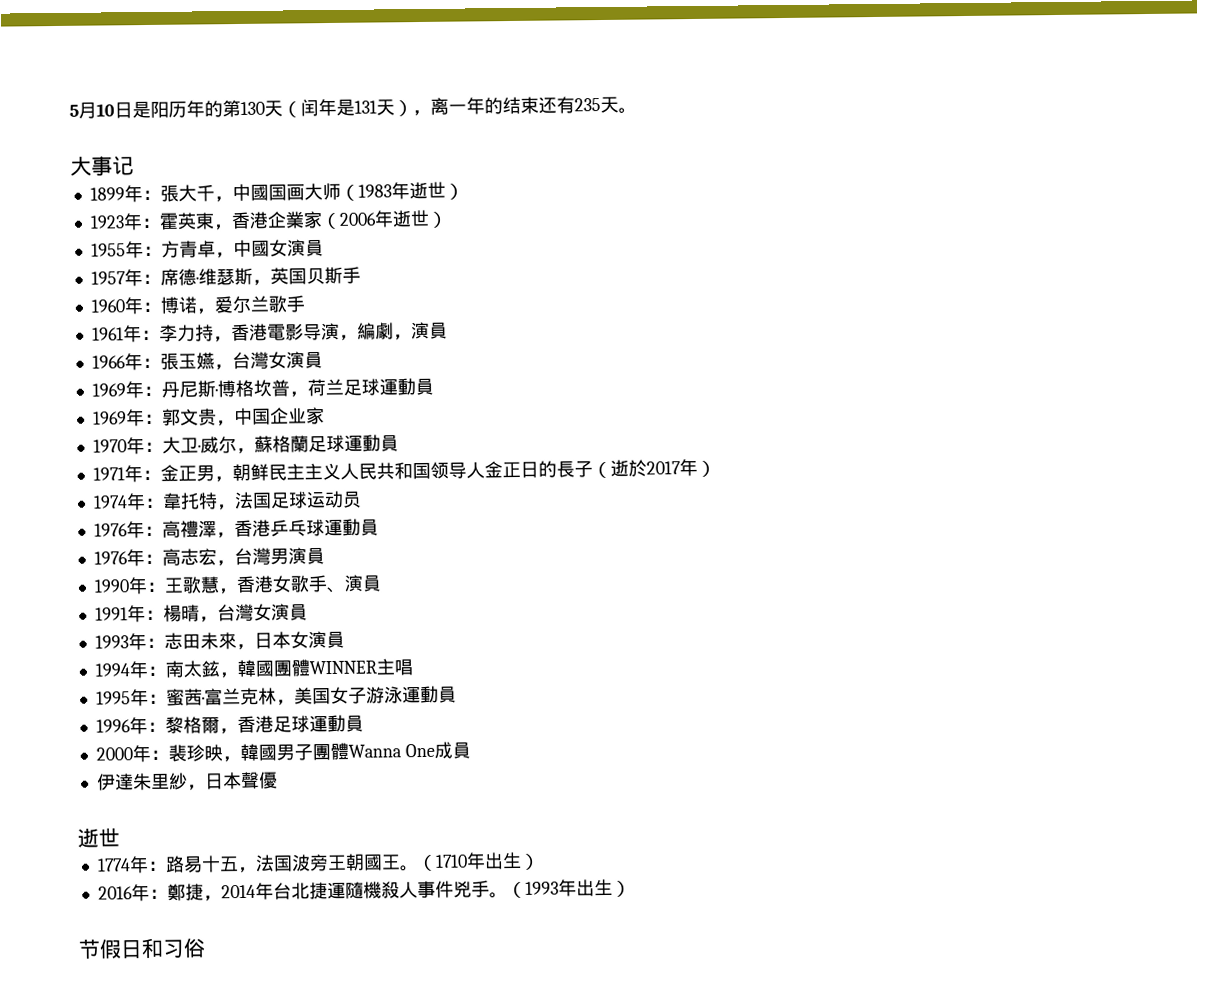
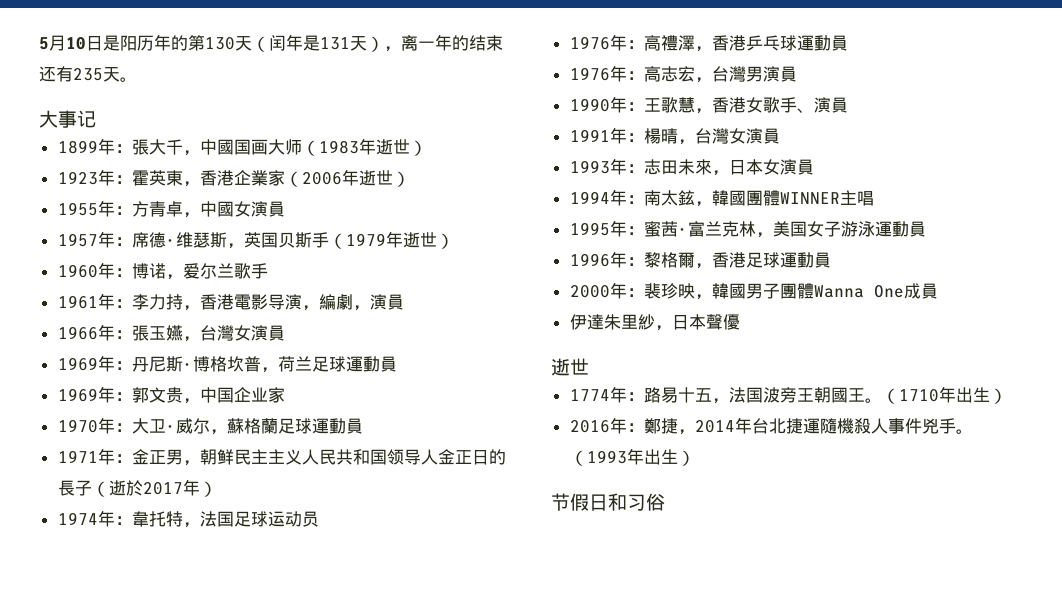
- 1957年：席德·维瑟斯，英国贝斯手
+ 1957年：席德·维瑟斯，英国贝斯手（1979年逝世）

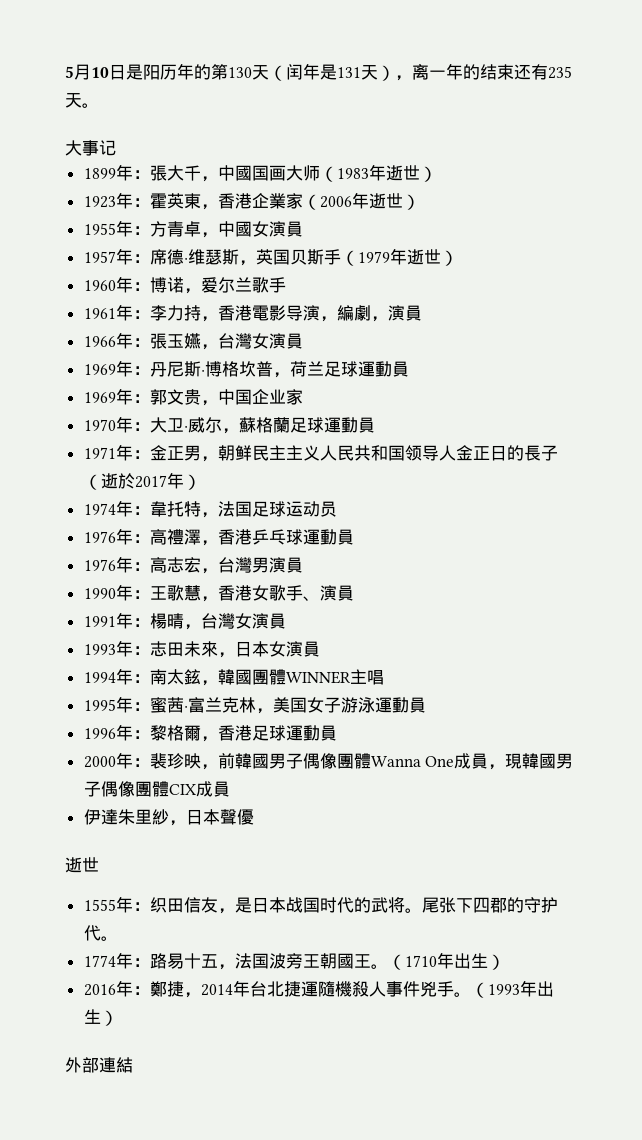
- 2000年：裴珍映，韓國男子團體Wanna One成員
+ 2000年：裴珍映，前韓國男子偶像團體Wanna One成員，現韓國男子偶像團體CIX成員
+ 1555年：织田信友，是日本战国时代的武将。尾张下四郡的守护代。
- 节假日和习俗
+ 外部連結

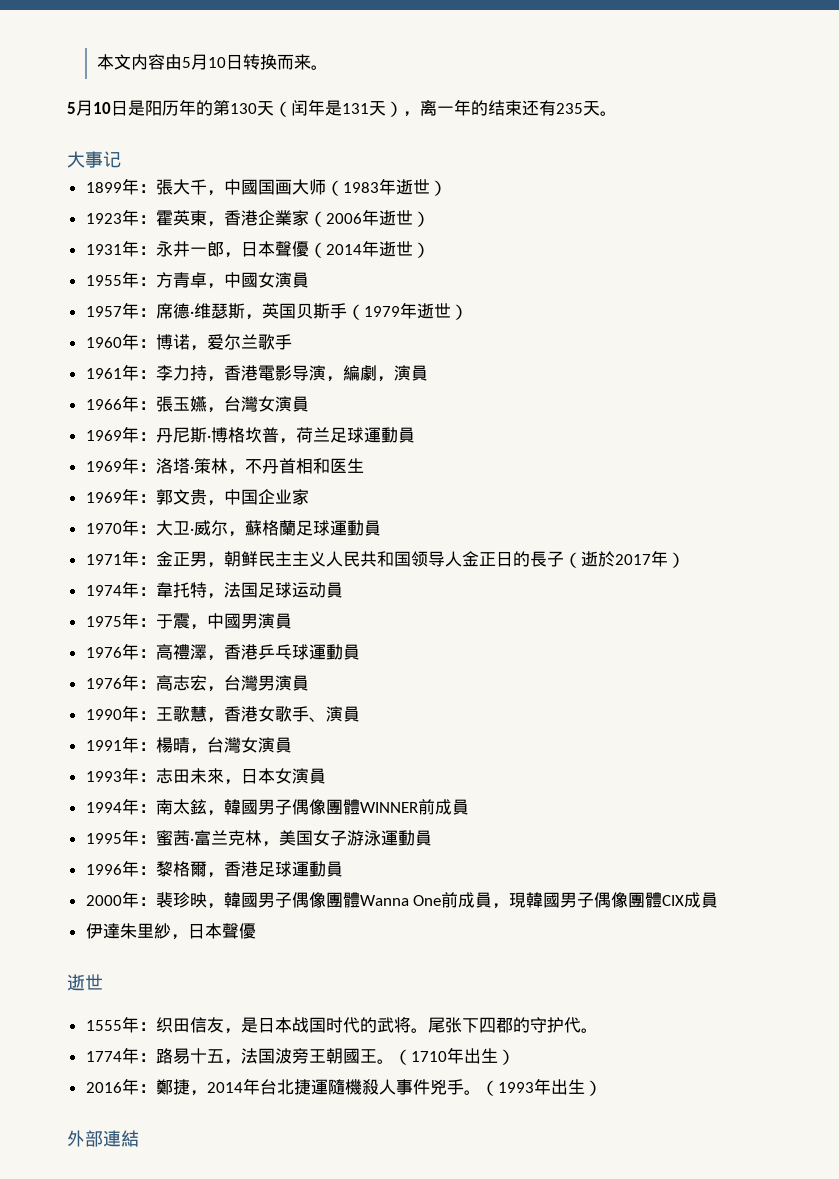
+ 本文内容由5月10日转换而来。
+ 1931年：永井一郎，日本聲優（2014年逝世）
+ 1969年：洛塔·策林，不丹首相和医生
- 1974年：韋托特，法国足球运动员
+ 1974年：韋托特，法国足球运动員
+ 1975年：于震，中國男演員
- 1994年：南太鉉，韓國團體WINNER主唱
+ 1994年：南太鉉，韓國男子偶像團體WINNER前成員
- 2000年：裴珍映，前韓國男子偶像團體Wanna One成員，現韓國男子偶像團體CIX成員
+ 2000年：裴珍映，韓國男子偶像團體Wanna One前成員，現韓國男子偶像團體CIX成員

